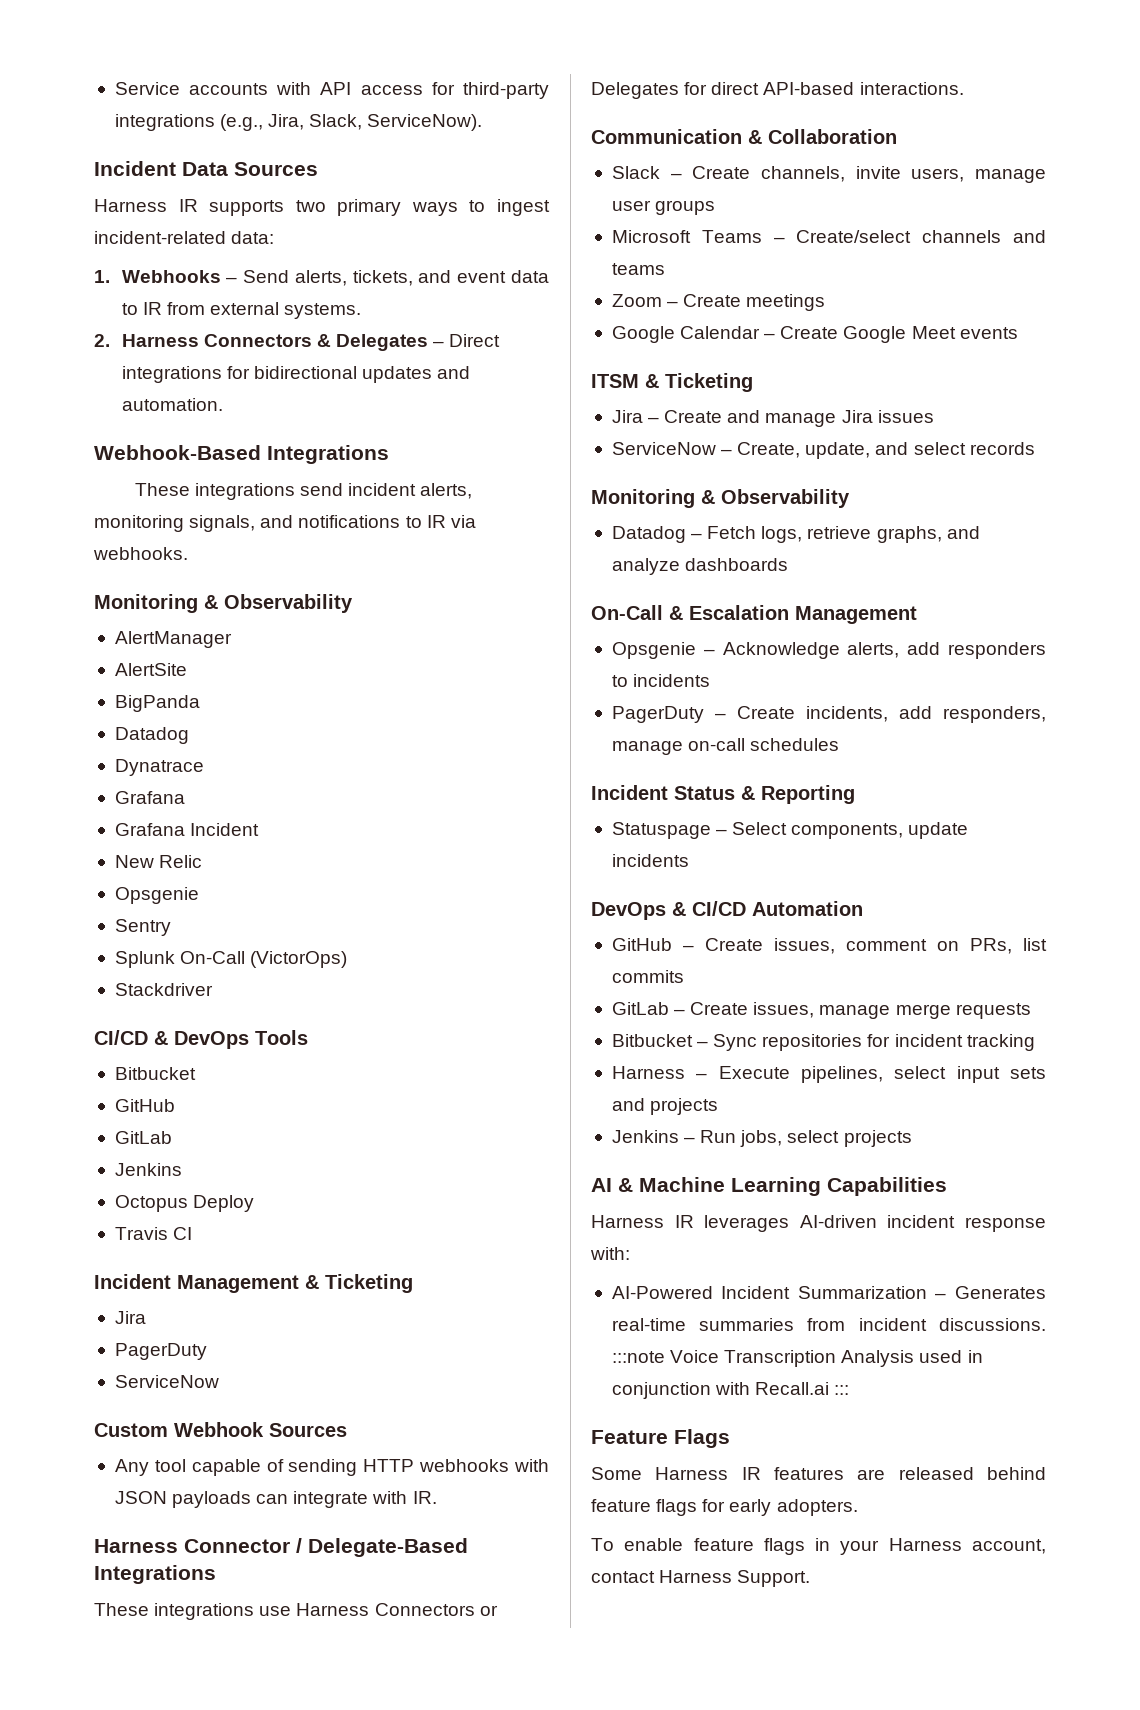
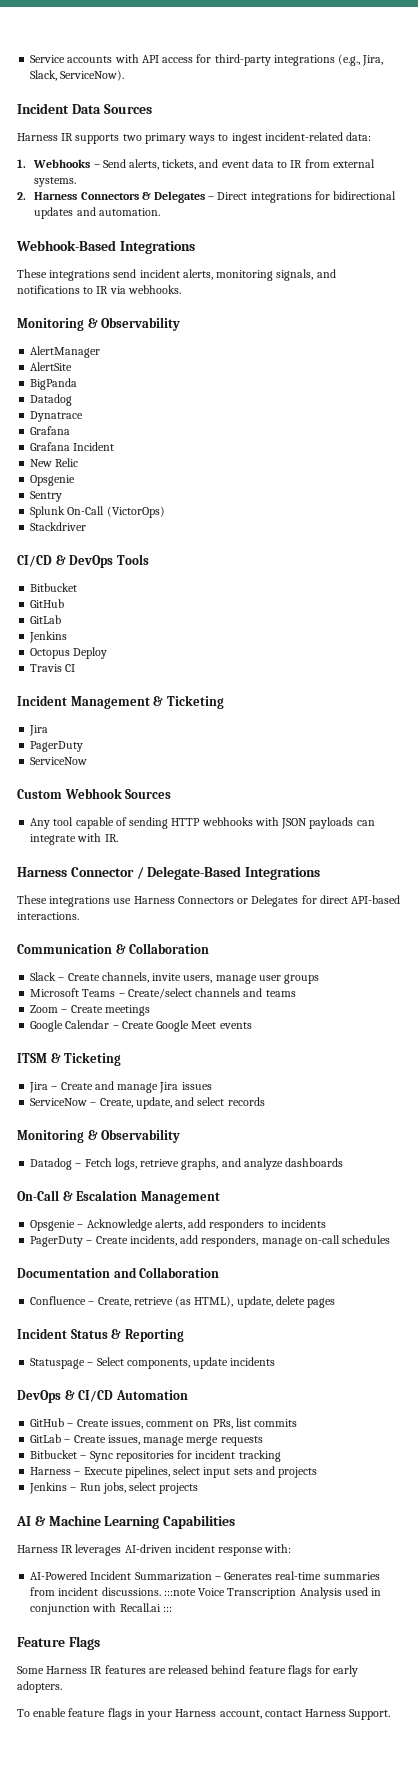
+ Documentation and Collaboration
+ Confluence – Create, retrieve (as HTML), update, delete pages

